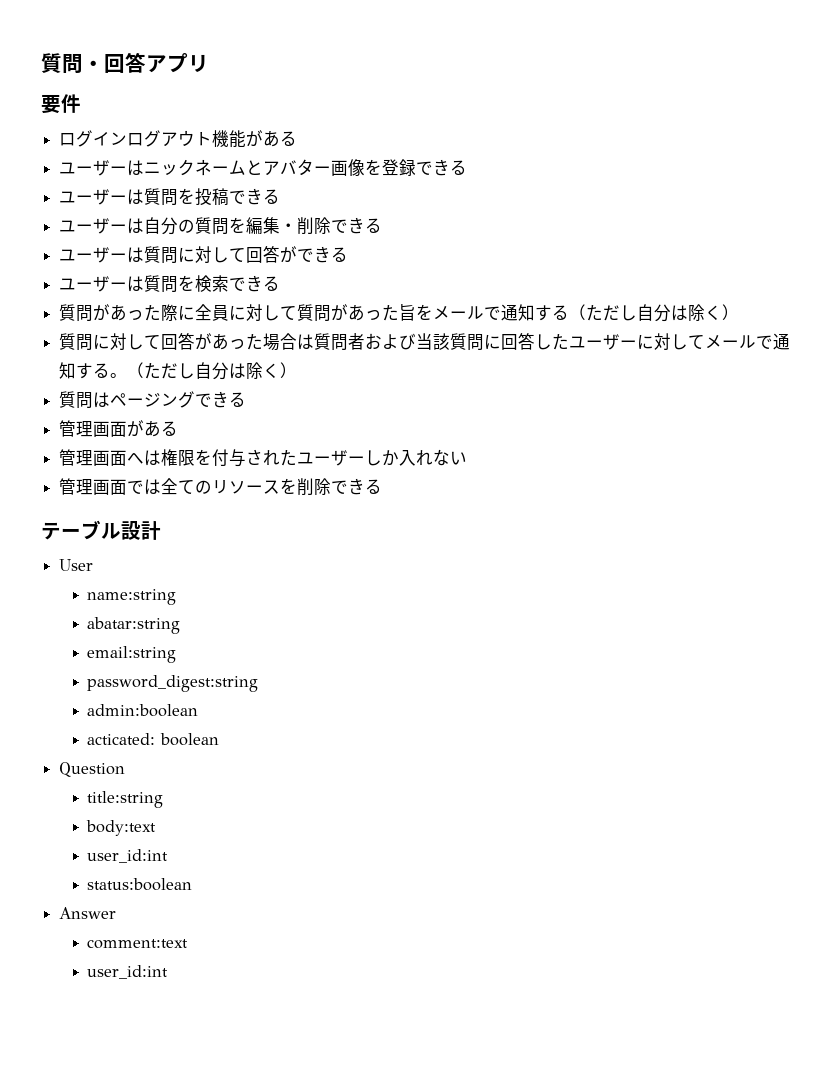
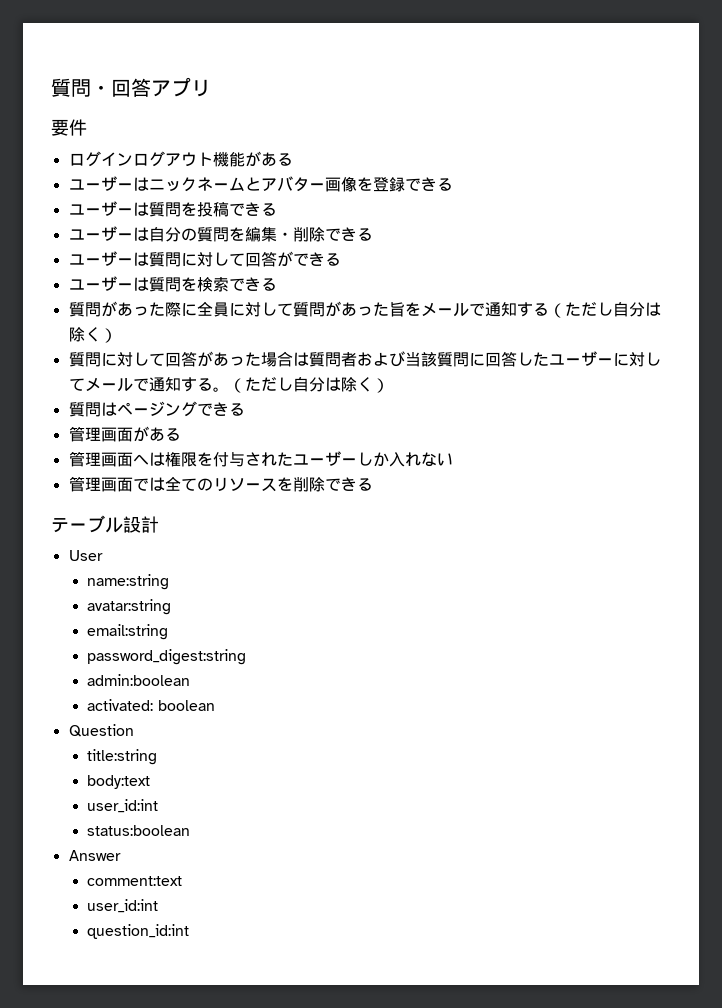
- abatar:string
+ avatar:string
- acticated: boolean
+ activated: boolean
+ question_id:int

